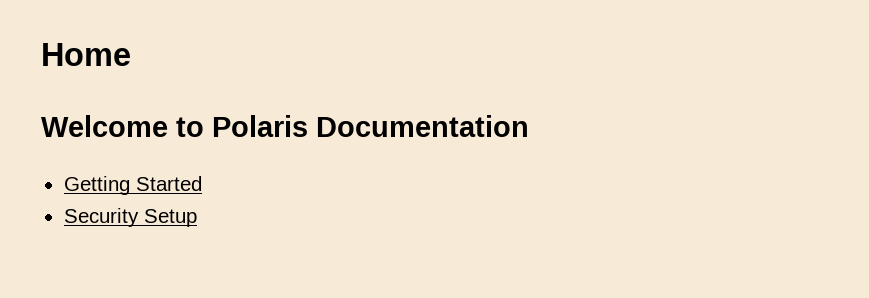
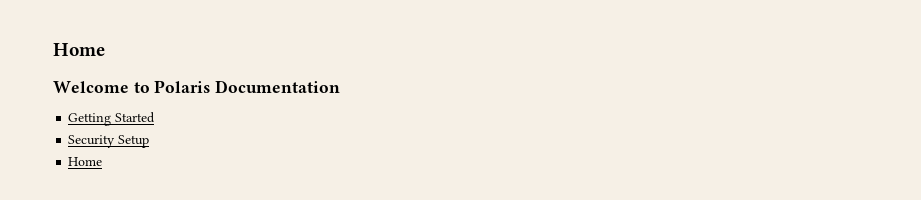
  Security Setup
+ Home

